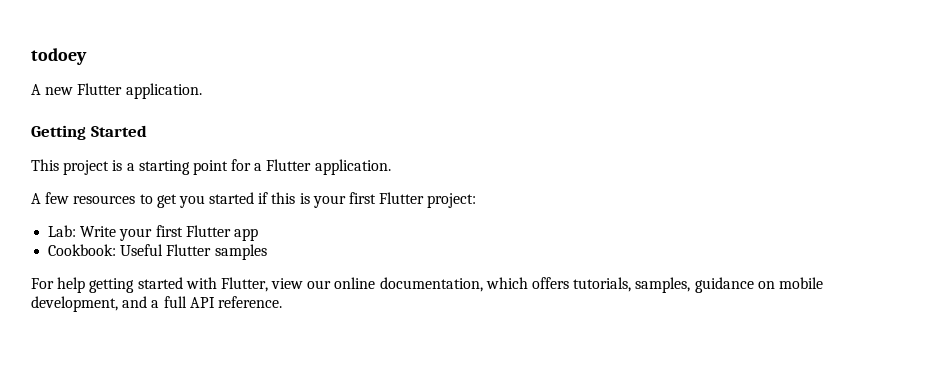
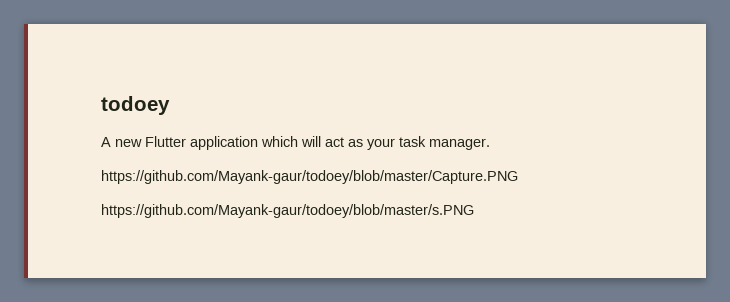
- A new Flutter application.
- Getting Started
- This project is a starting point for a Flutter application.
- A few resources to get you started if this is your first Flutter project:
- Lab: Write your first Flutter app
- Cookbook: Useful Flutter samples
- For help getting started with Flutter, view our online documentation, which offers tutorials, samples, guidance on mobile development, and a full API reference.
+ A new Flutter application which will act as your task manager.
+ https://github.com/Mayank-gaur/todoey/blob/master/Capture.PNG
+ https://github.com/Mayank-gaur/todoey/blob/master/s.PNG

